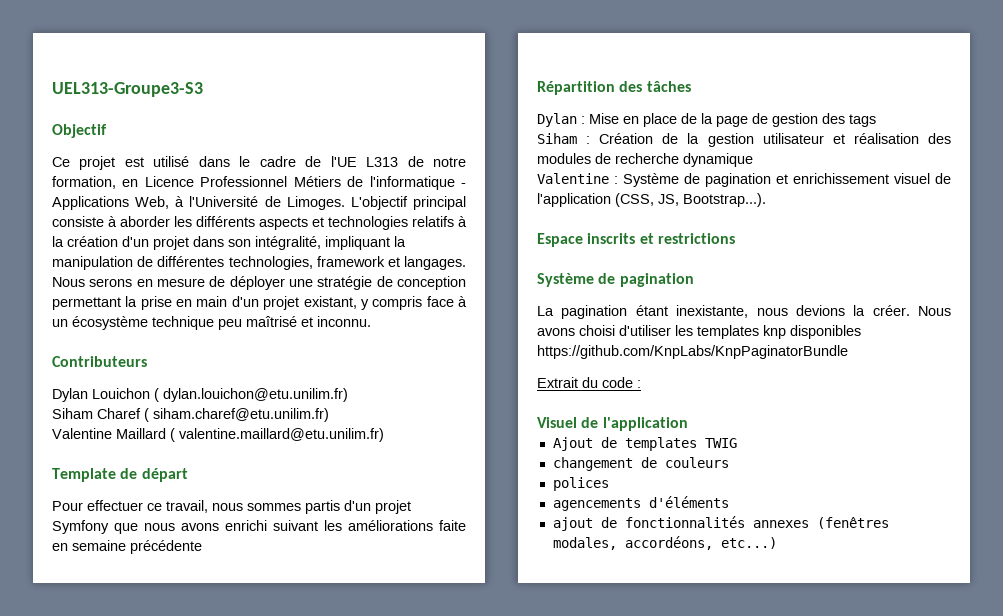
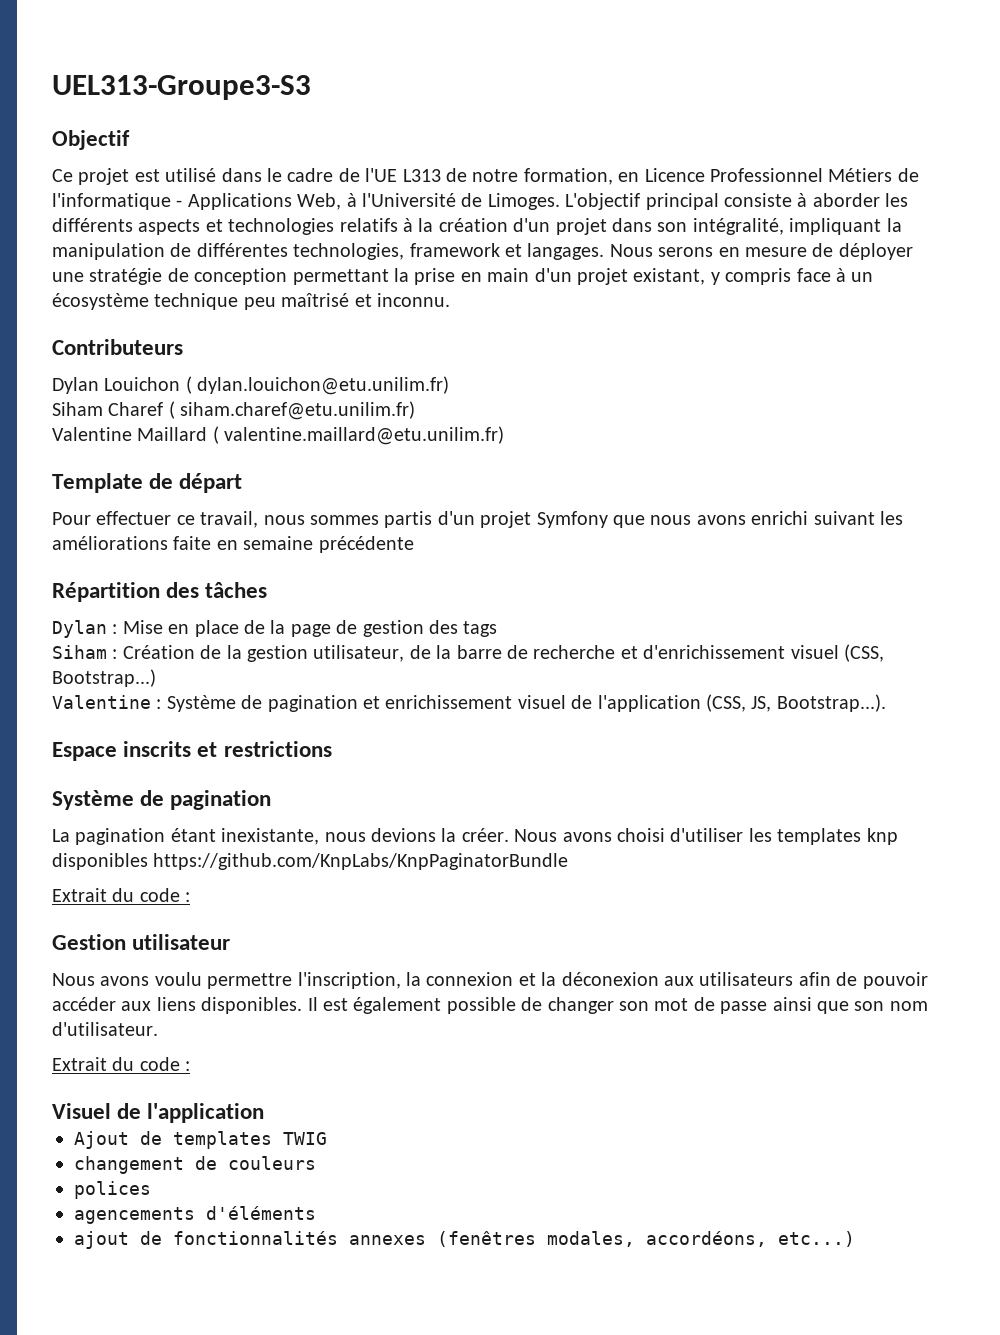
- Siham : Création de la gestion utilisateur et réalisation des modules de recherche dynamique
+ Siham : Création de la gestion utilisateur, de la barre de recherche et d'enrichissement visuel (CSS, Bootstrap...)
+ Gestion utilisateur
+ Nous avons voulu permettre l'inscription, la connexion et la déconexion aux utilisateurs afin de pouvoir accéder aux liens disponibles. Il est également possible de changer son mot de passe ainsi que son nom d'utilisateur.
+ Extrait du code :

